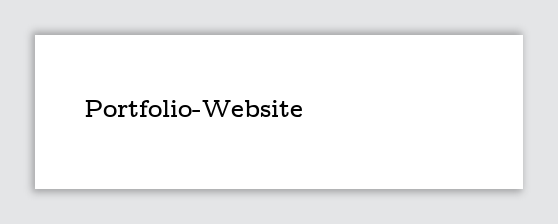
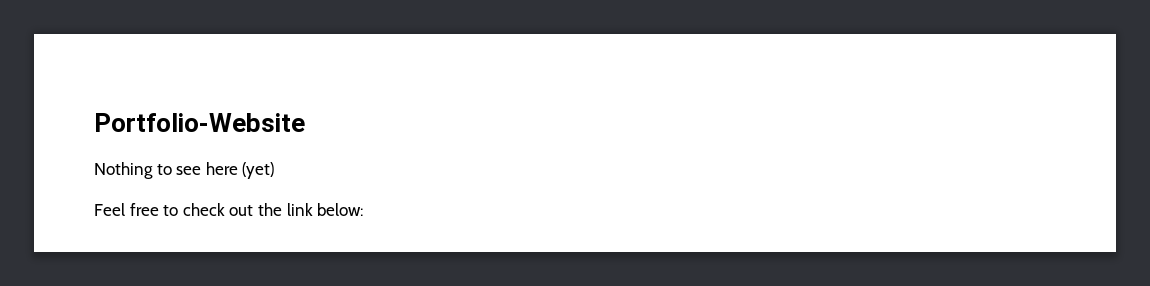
+ Nothing to see here (yet)
+ Feel free to check out the link below:

